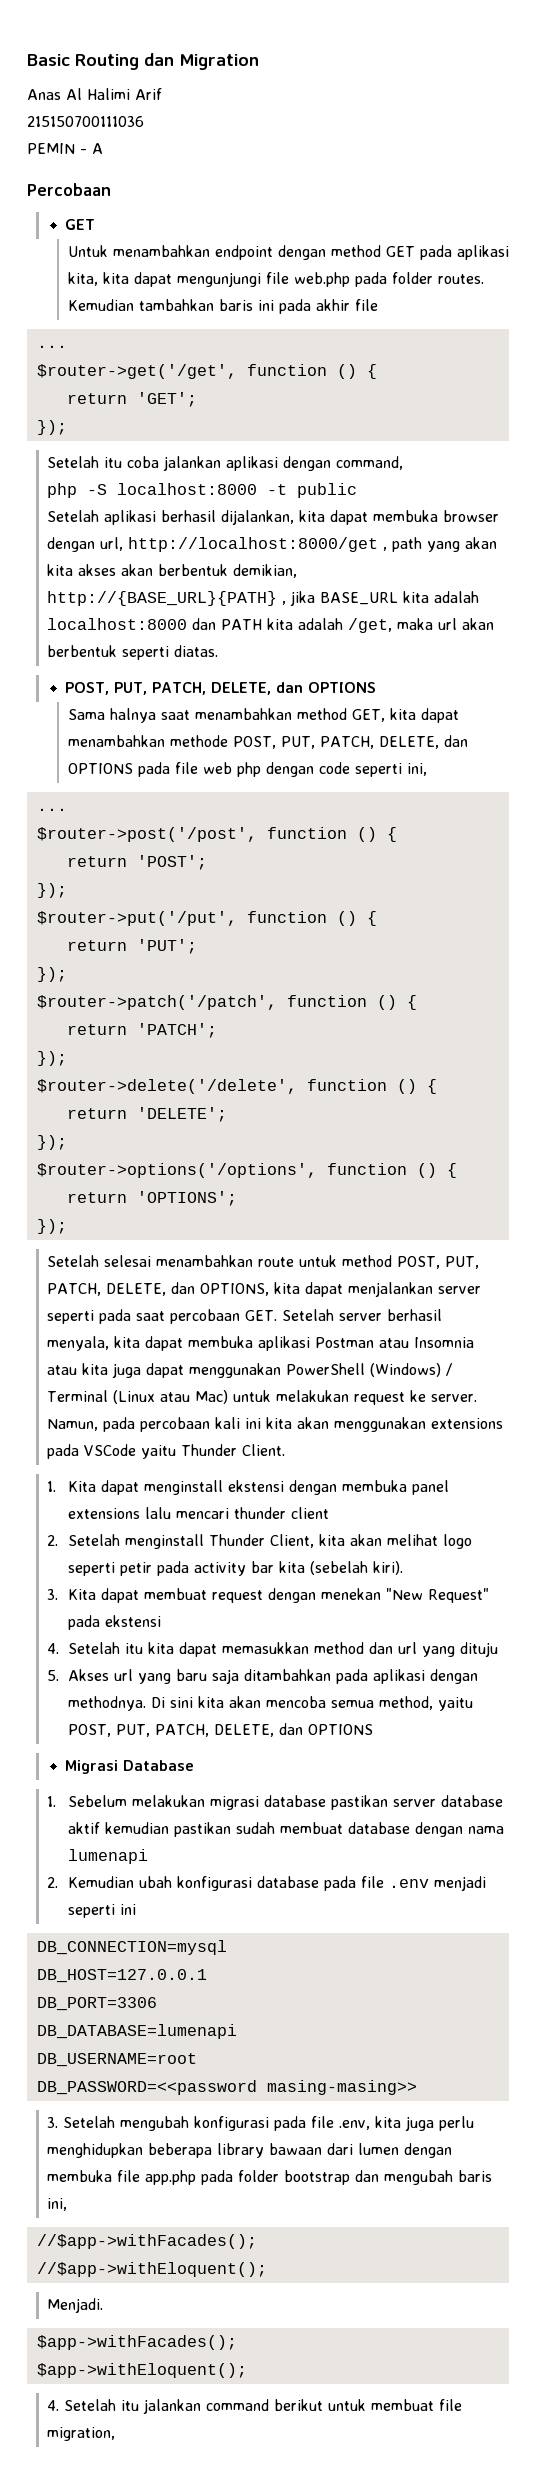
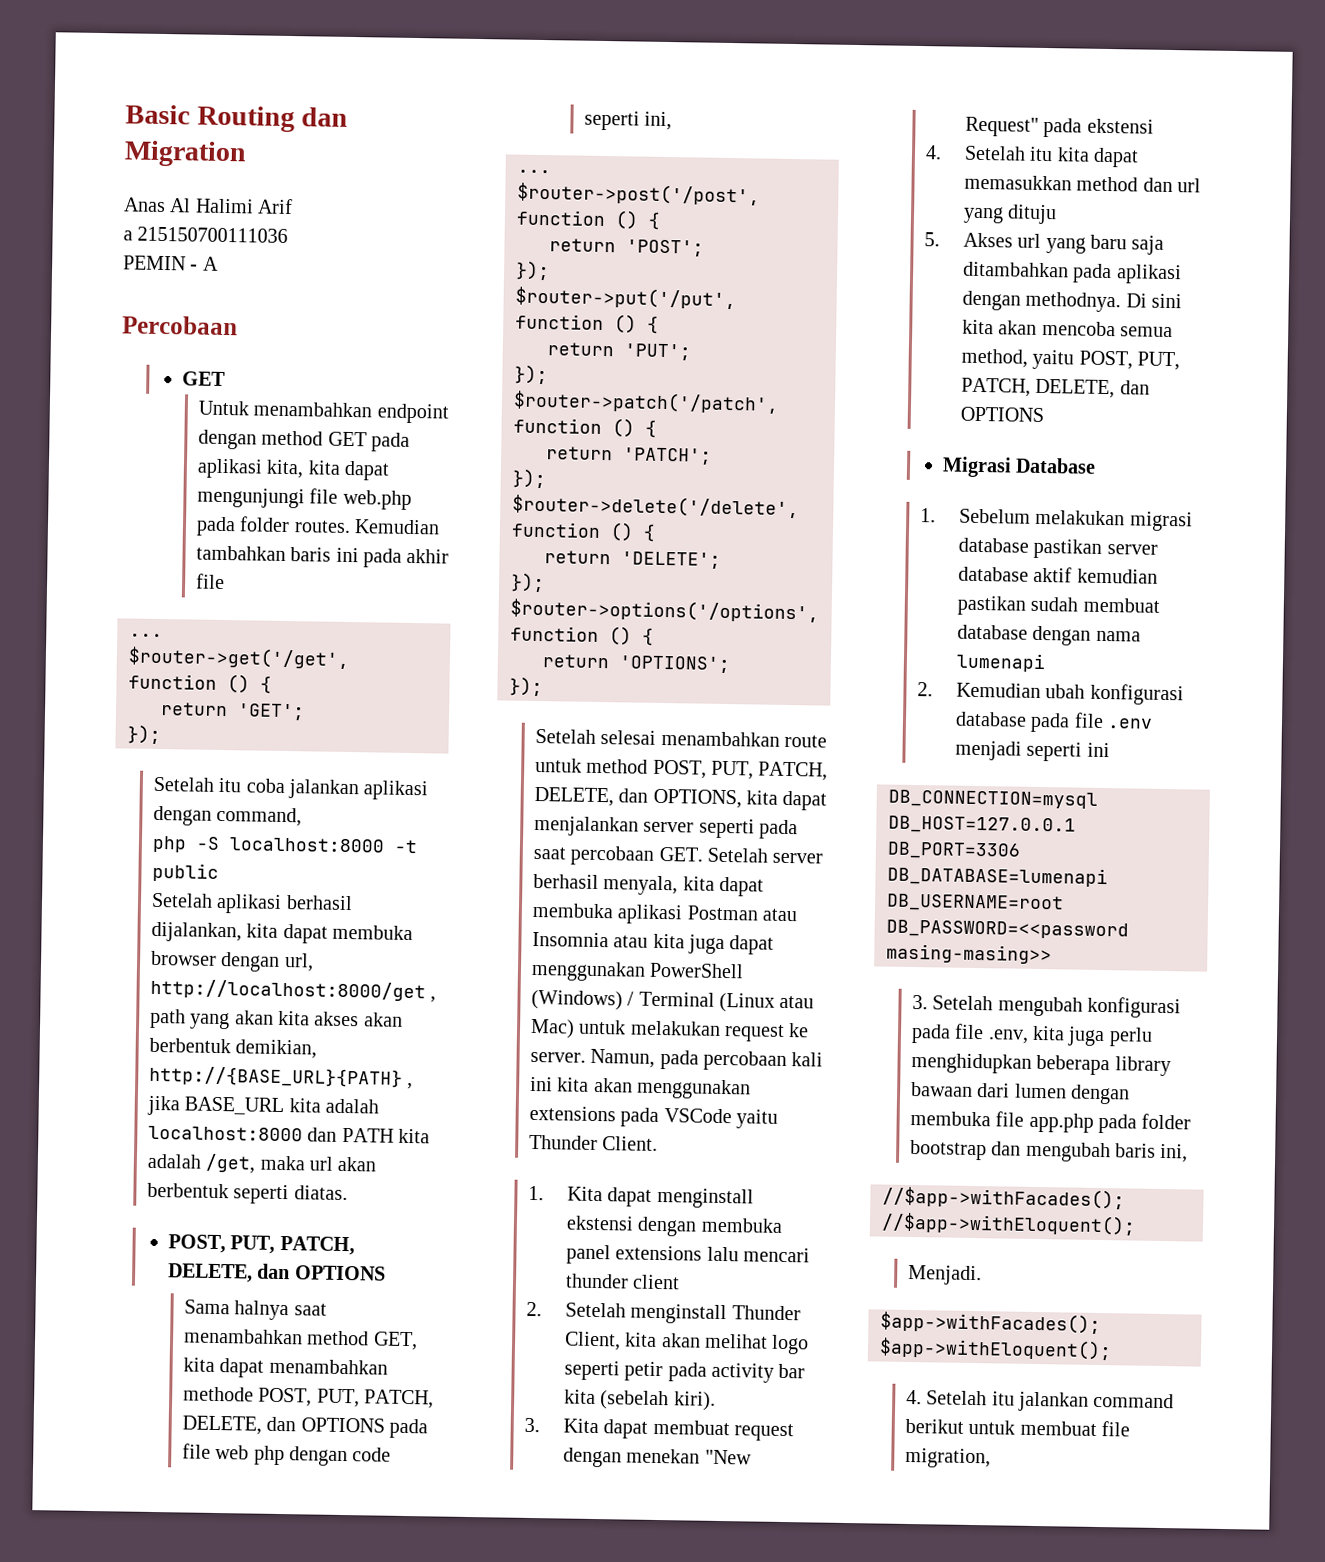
- 215150700111036
+ a 215150700111036

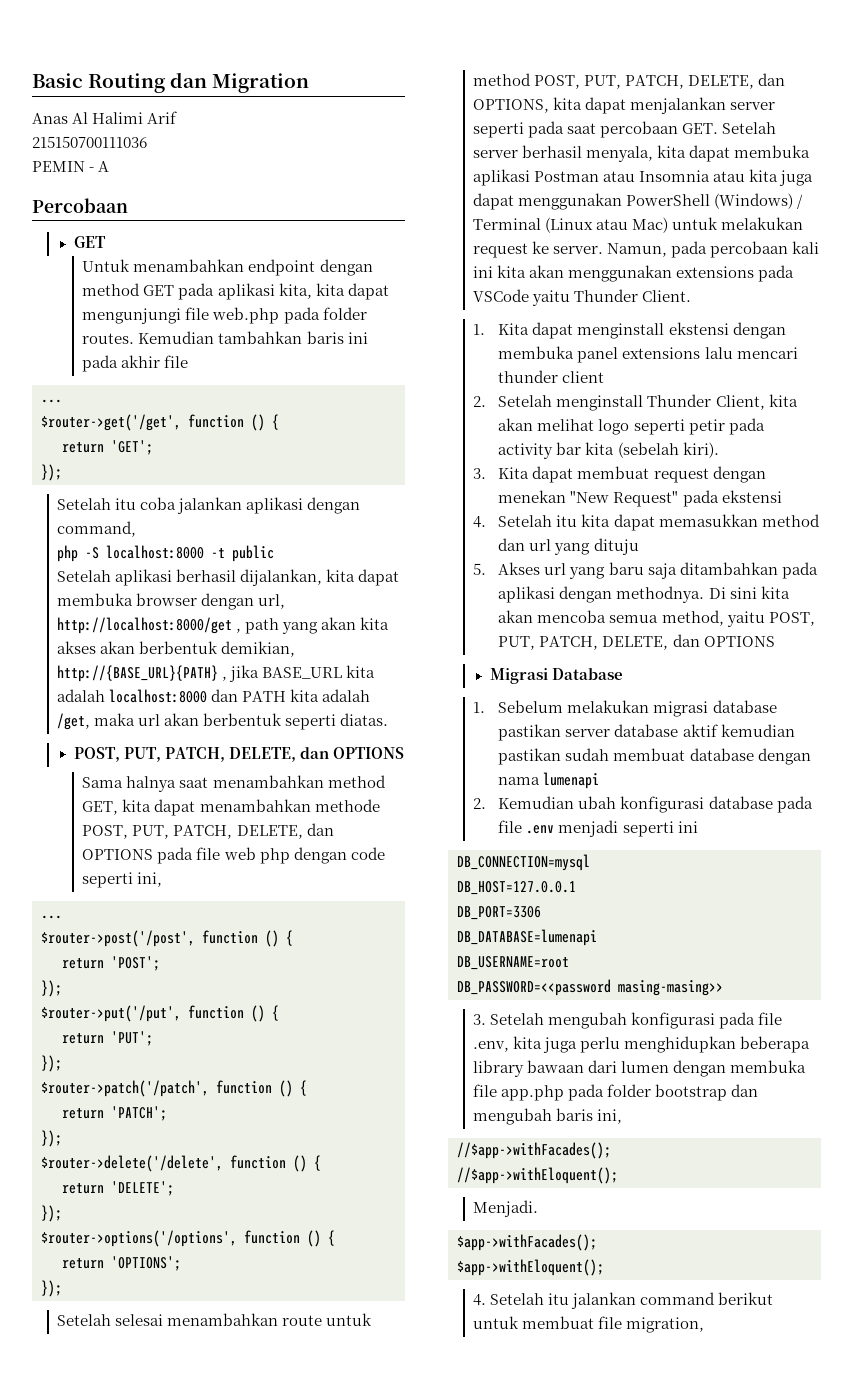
- a 215150700111036
+ 215150700111036

